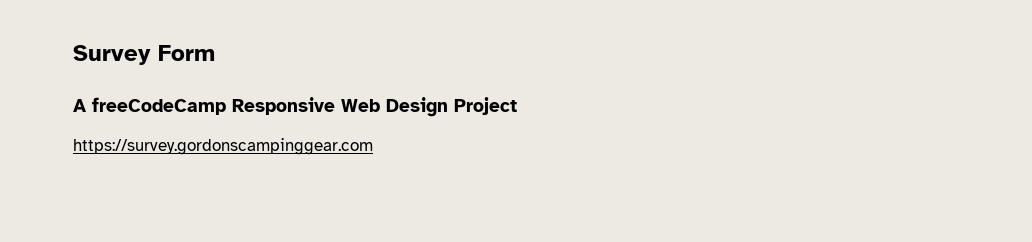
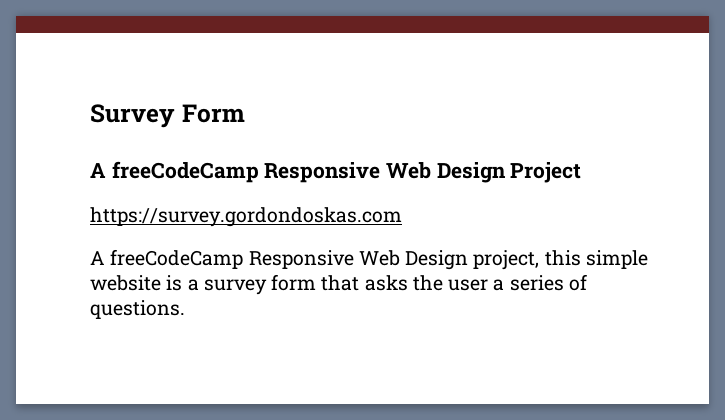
- https://survey.gordonscampinggear.com
+ https://survey.gordondoskas.com
+ A freeCodeCamp Responsive Web Design project, this simple website is a survey form that asks the user a series of questions.

